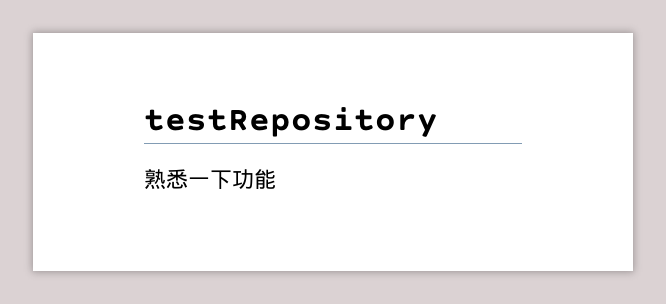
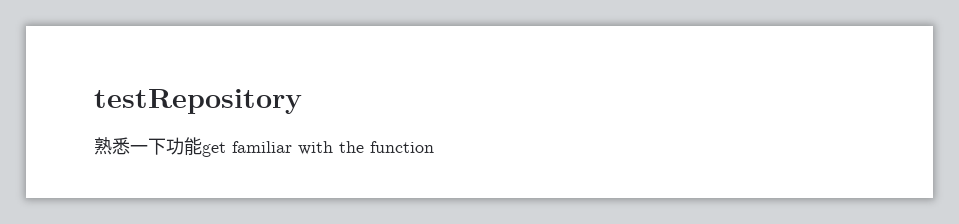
- 熟悉一下功能
+ 熟悉一下功能get familiar with the function

